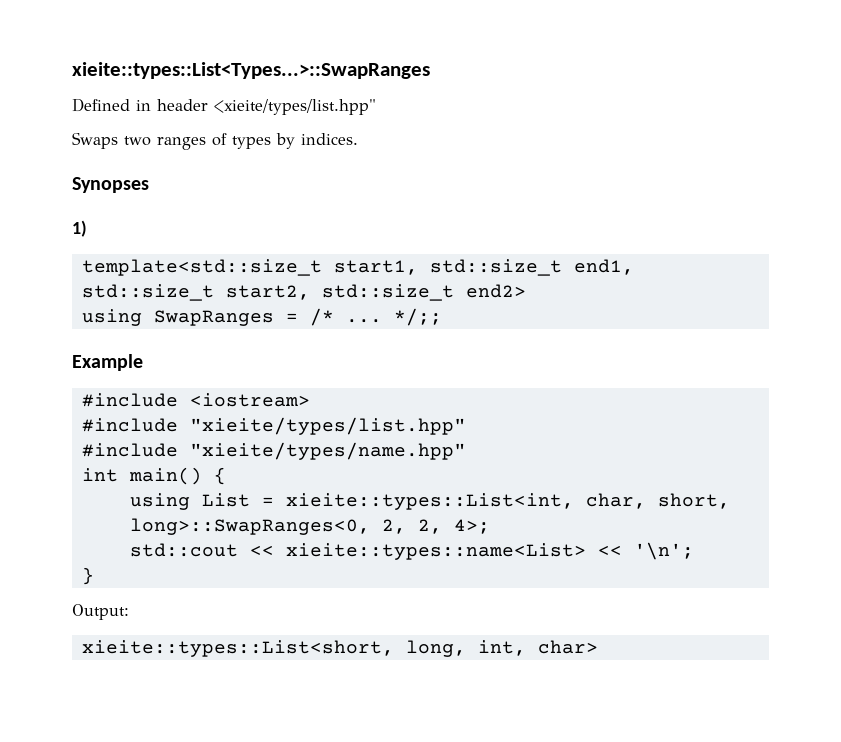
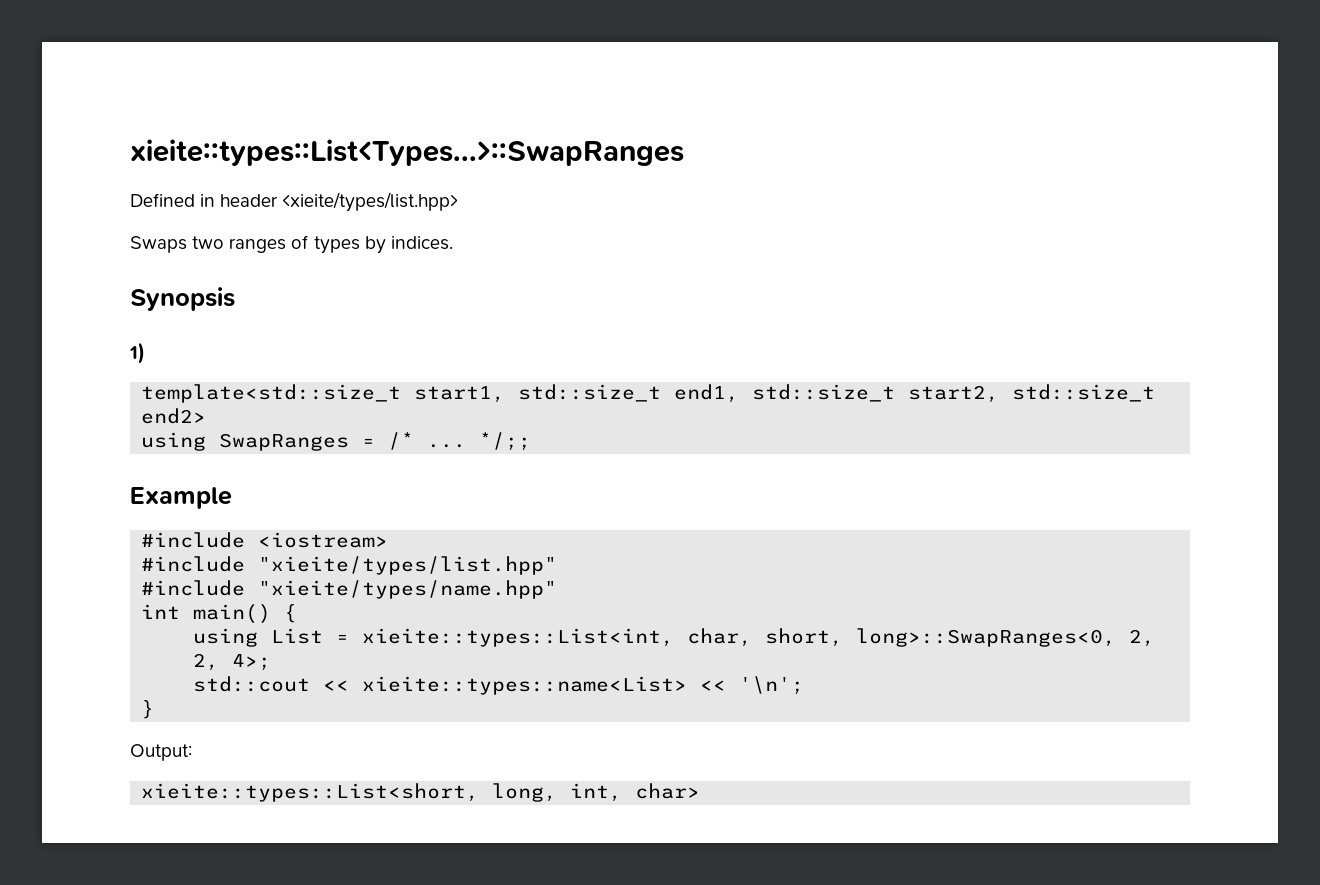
- Defined in header <xieite/types/list.hpp"
+ Defined in header <xieite/types/list.hpp>
- Synopses
+ Synopsis

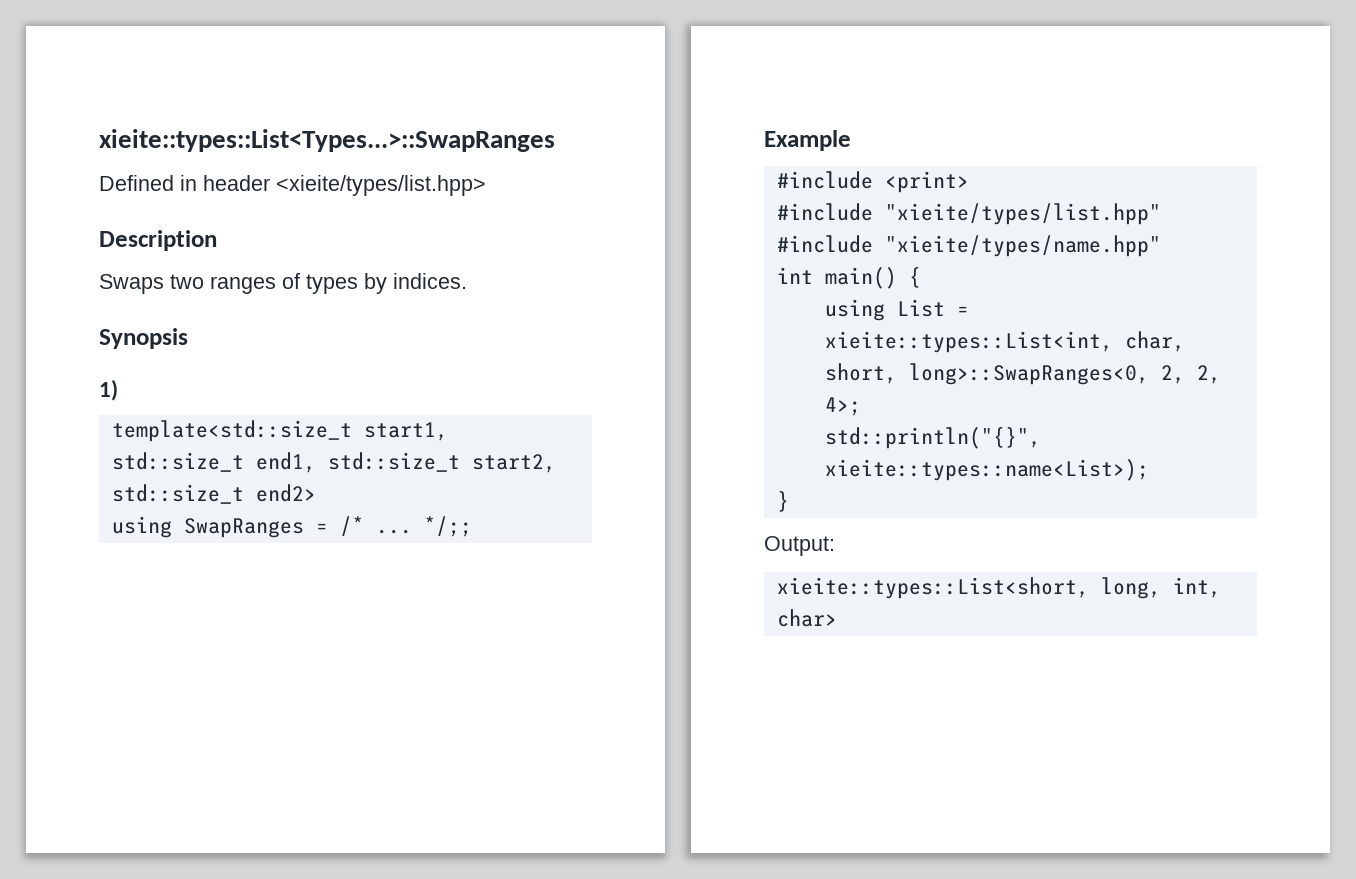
+ Description
- #include <iostream>
+ #include <print>
- std::cout << xieite::types::name<List> << '\n';
+ std::println("{}", xieite::types::name<List>);

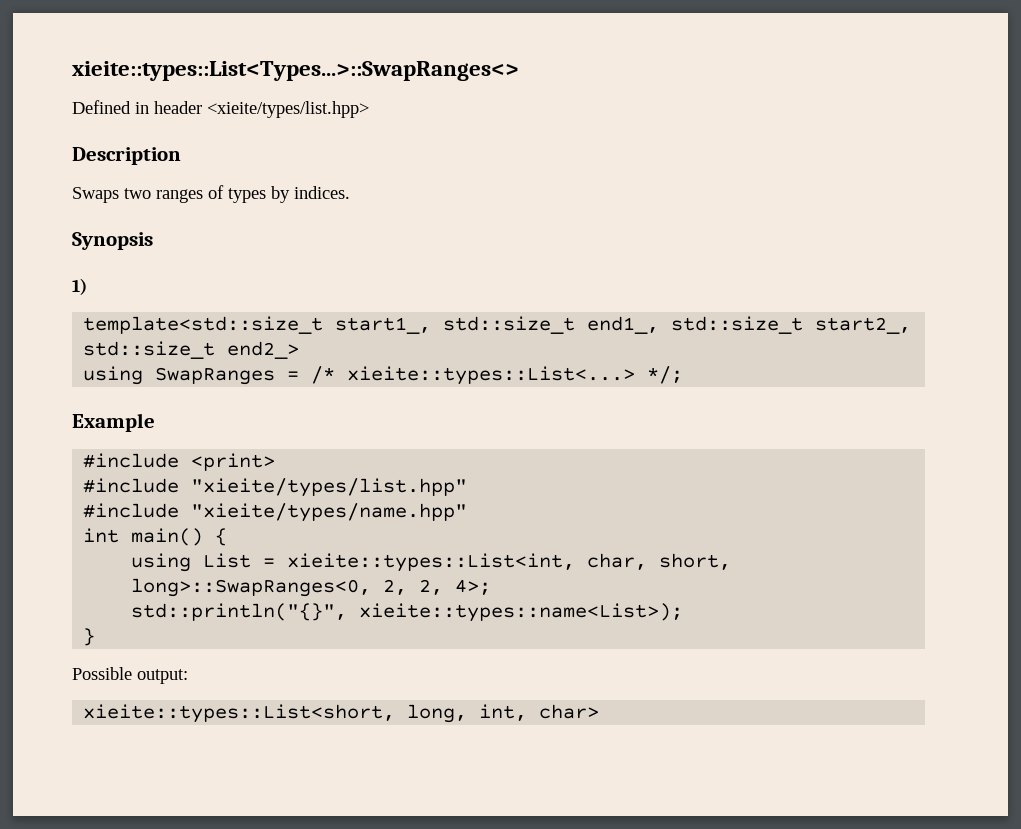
- xieite::types::List<Types...>::SwapRanges
+ xieite::types::List<Types...>::SwapRanges<>
- template<std::size_t start1, std::size_t end1, std::size_t start2, std::size_t end2>
+ template<std::size_t start1_, std::size_t end1_, std::size_t start2_, std::size_t end2_>
- using SwapRanges = /* ... */;;
+ using SwapRanges = /* xieite::types::List<...> */;
- Output:
+ Possible output:

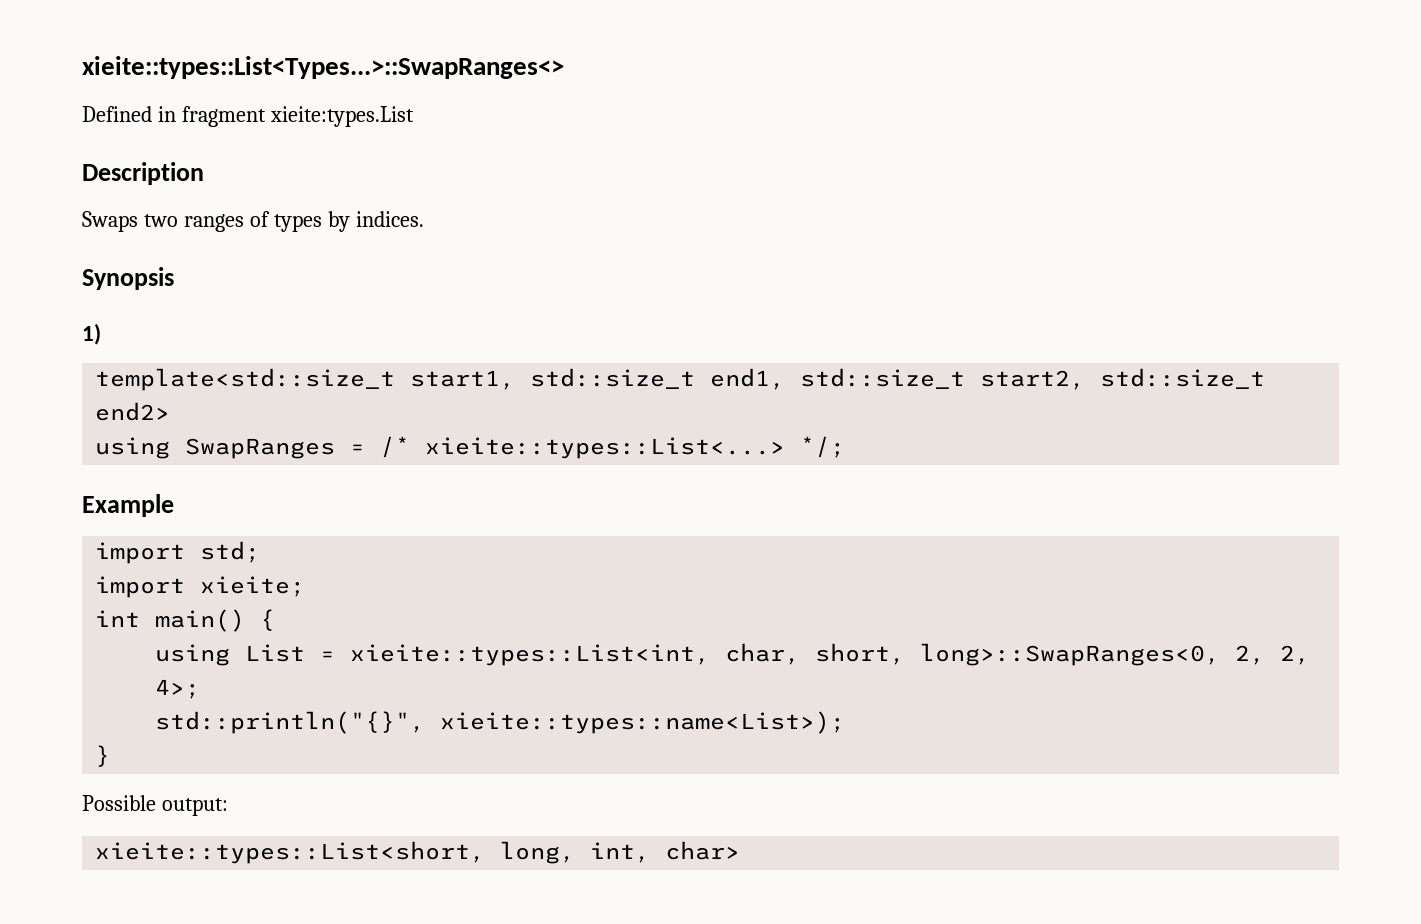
- Defined in header <xieite/types/list.hpp>
+ Defined in fragment xieite:types.List
- template<std::size_t start1_, std::size_t end1_, std::size_t start2_, std::size_t end2_>
+ template<std::size_t start1, std::size_t end1, std::size_t start2, std::size_t end2>
- #include <print>
- #include "xieite/types/list.hpp"
- #include "xieite/types/name.hpp"
+ import std;
+ import xieite;

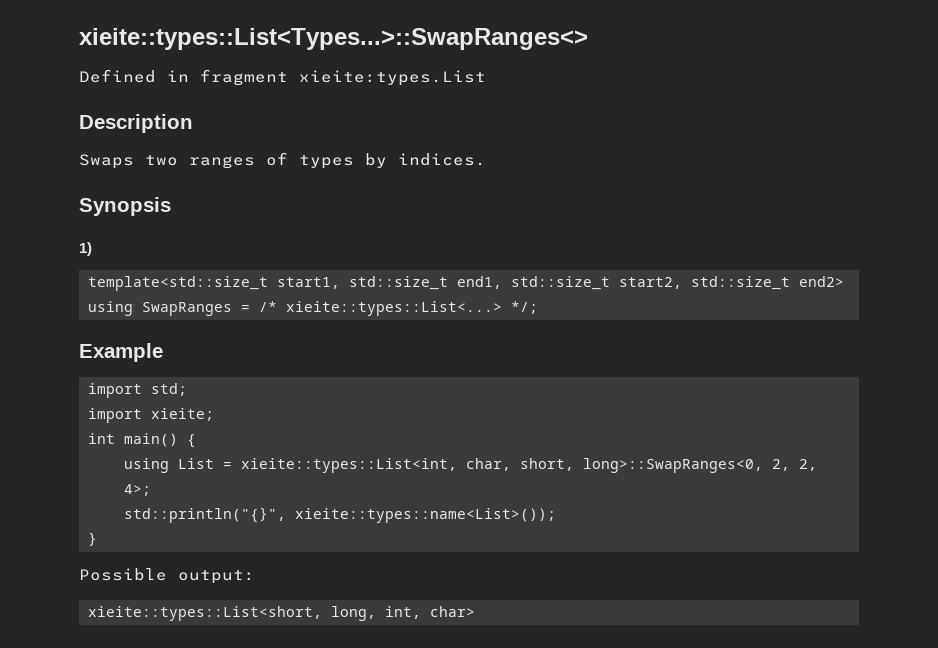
- std::println("{}", xieite::types::name<List>);
+ std::println("{}", xieite::types::name<List>());

